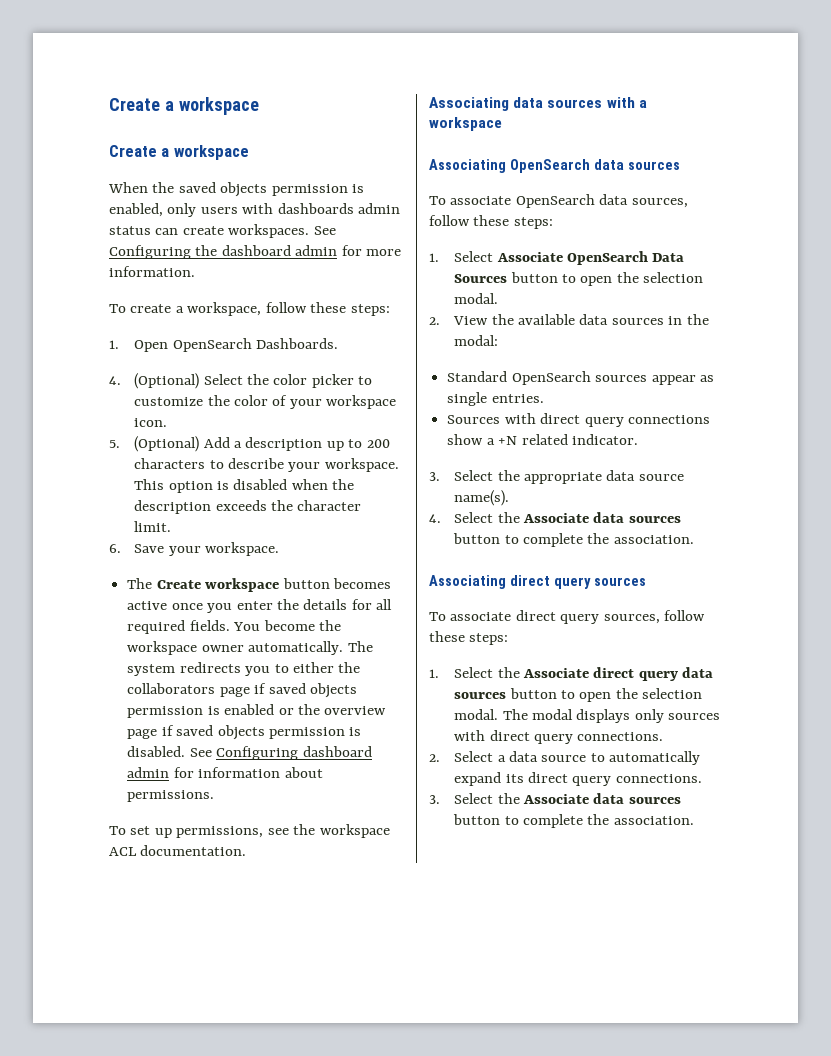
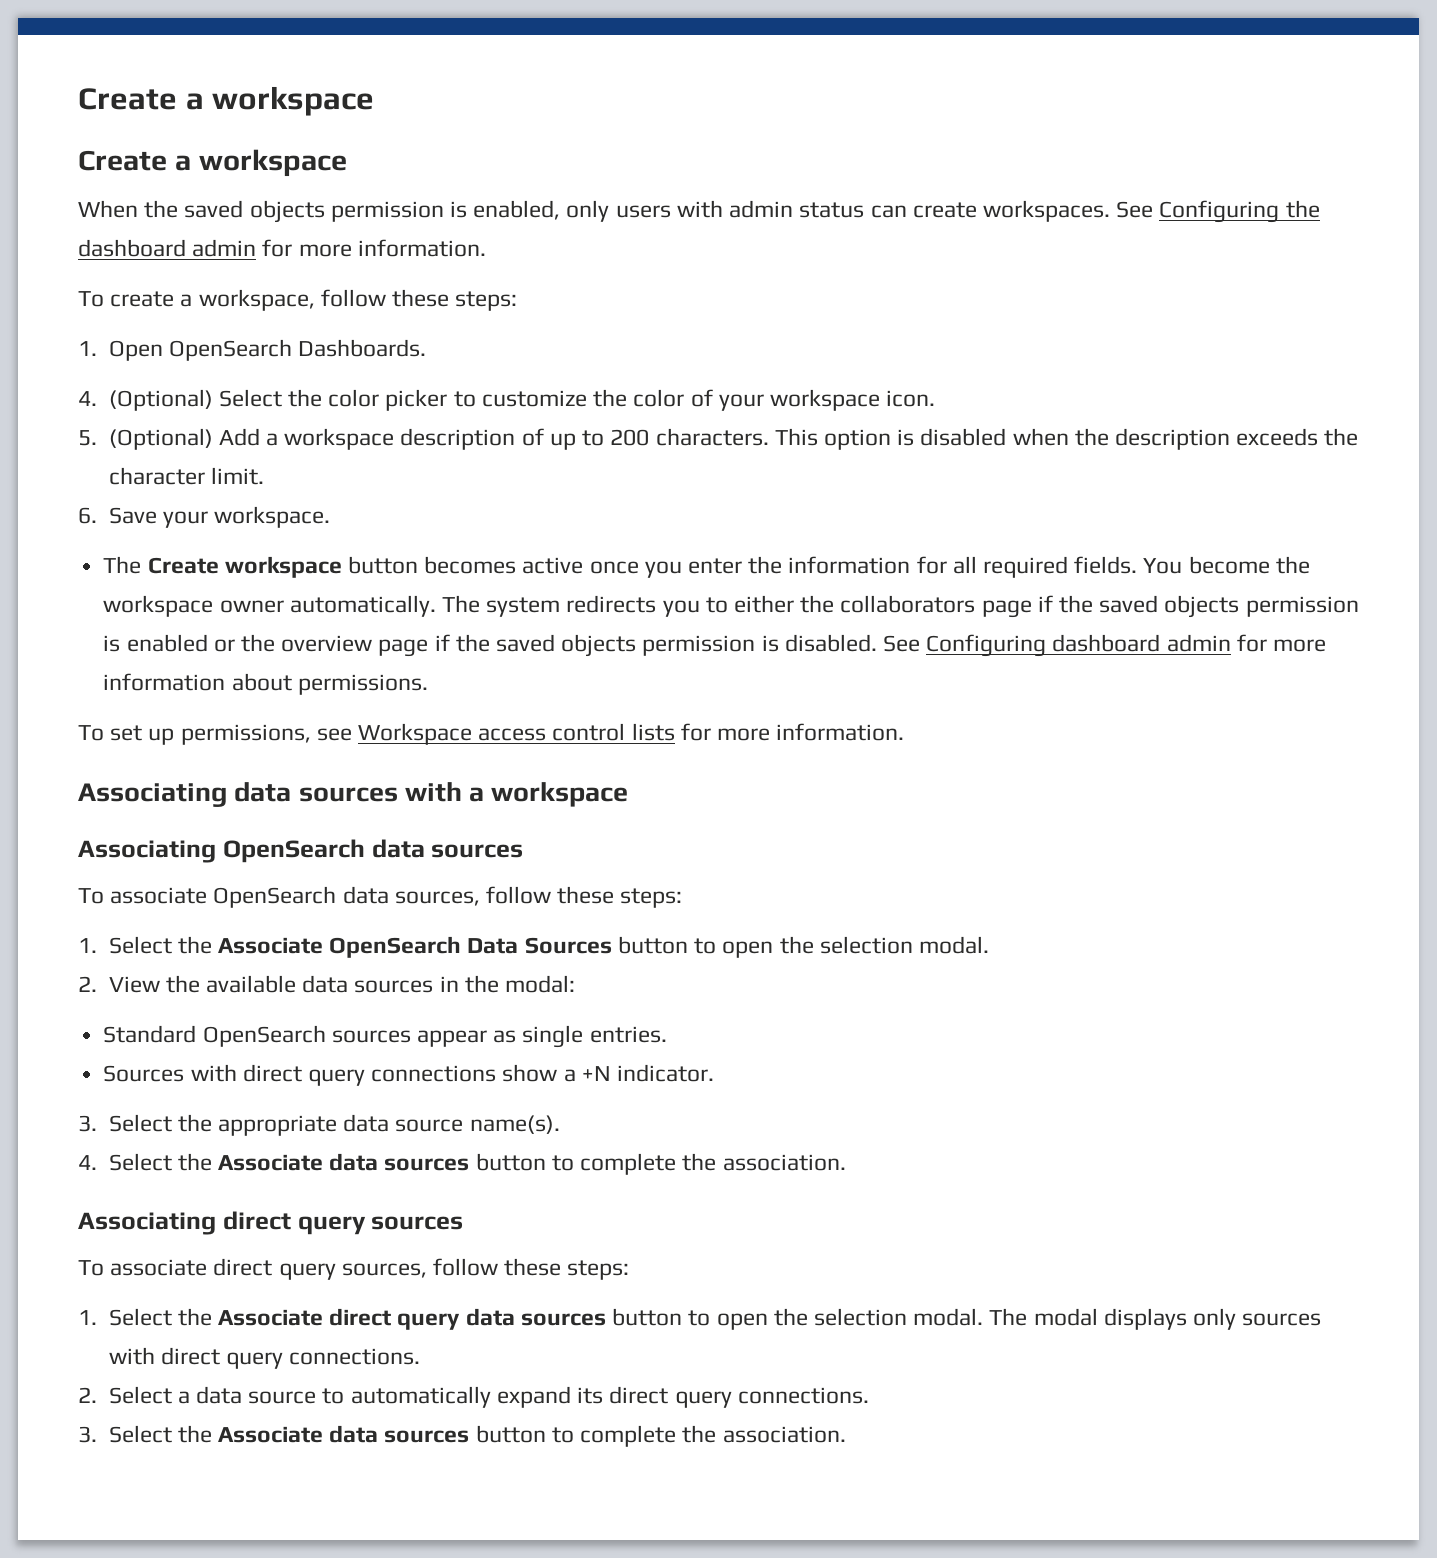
- When the saved objects permission is enabled, only users with dashboards admin status can create workspaces.
+ When the saved objects permission is enabled, only users with admin status can create workspaces.
- 5. (Optional) Add a description up to 200 characters to describe your workspace.
+ 5. (Optional) Add a workspace description of up to 200 characters.
- The Create workspace button becomes active once you enter the details for all required fields.
+ The Create workspace button becomes active once you enter the information for all required fields.
- The system redirects you to either the collaborators page if saved objects permission is enabled or the overview page if saved objects permission is disabled.
+ The system redirects you to either the collaborators page if the saved objects permission is enabled or the overview page if the saved objects permission is disabled.
- See Configuring dashboard admin for information about permissions.
+ See Configuring dashboard admin for more information about permissions.
- To set up permissions, see the workspace ACL documentation.
+ To set up permissions, see Workspace access control lists for more information.
- 1. Select Associate OpenSearch Data Sources button to open the selection modal.
+ 1. Select the Associate OpenSearch Data Sources button to open the selection modal.
- Sources with direct query connections show a +N related indicator.
+ Sources with direct query connections show a +N indicator.

